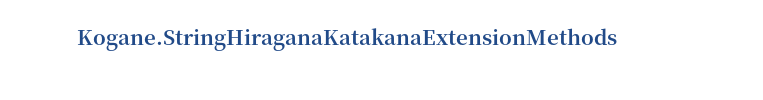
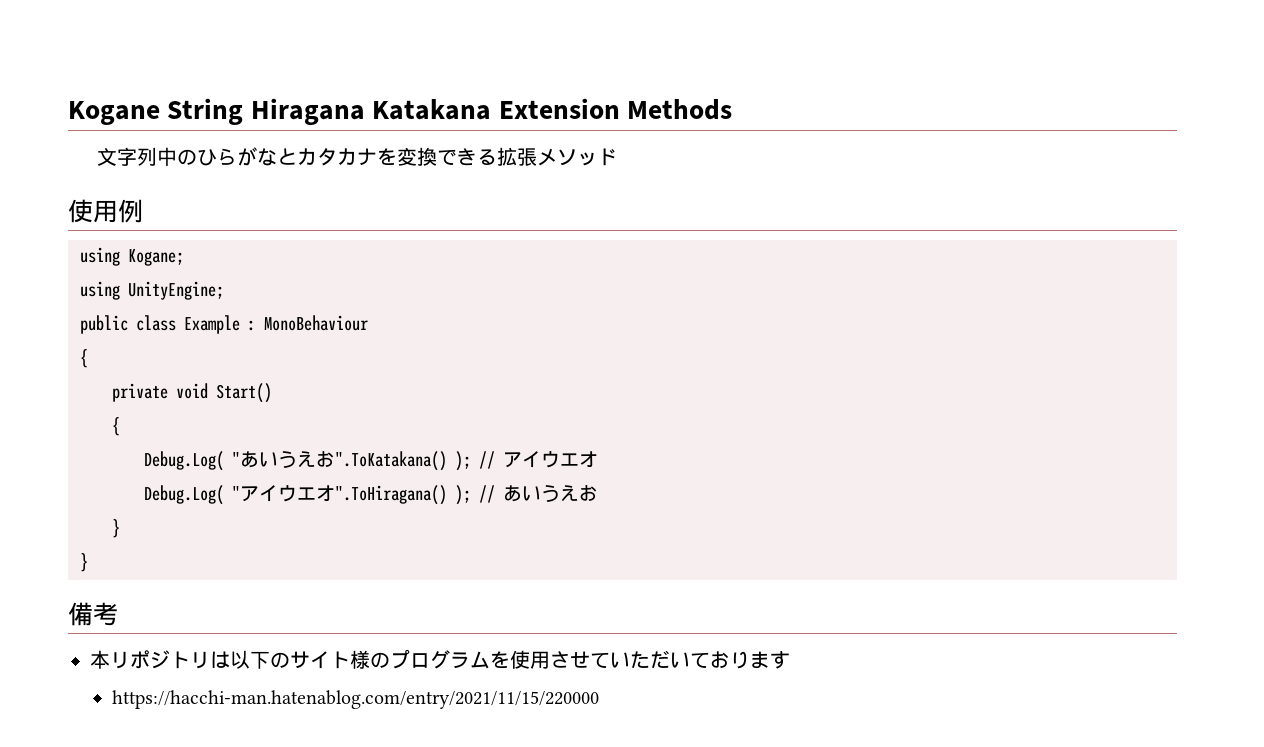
- Kogane.StringHiraganaKatakanaExtensionMethods
+ Kogane String Hiragana Katakana Extension Methods
+ 文字列中のひらがなとカタカナを変換できる拡張メソッド
+ 使用例
+ using Kogane;
+ using UnityEngine;
+ public class Example : MonoBehaviour
+ {
+ private void Start()
+ {
+ Debug.Log( "あいうえお".ToKatakana() ); // アイウエオ
+ Debug.Log( "アイウエオ".ToHiragana() ); // あいうえお
+ }
+ }
+ 備考
+ 本リポジトリは以下のサイト様のプログラムを使用させていただいております
+ https://hacchi-man.hatenablog.com/entry/2021/11/15/220000

